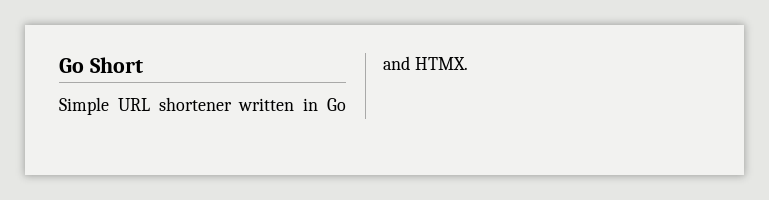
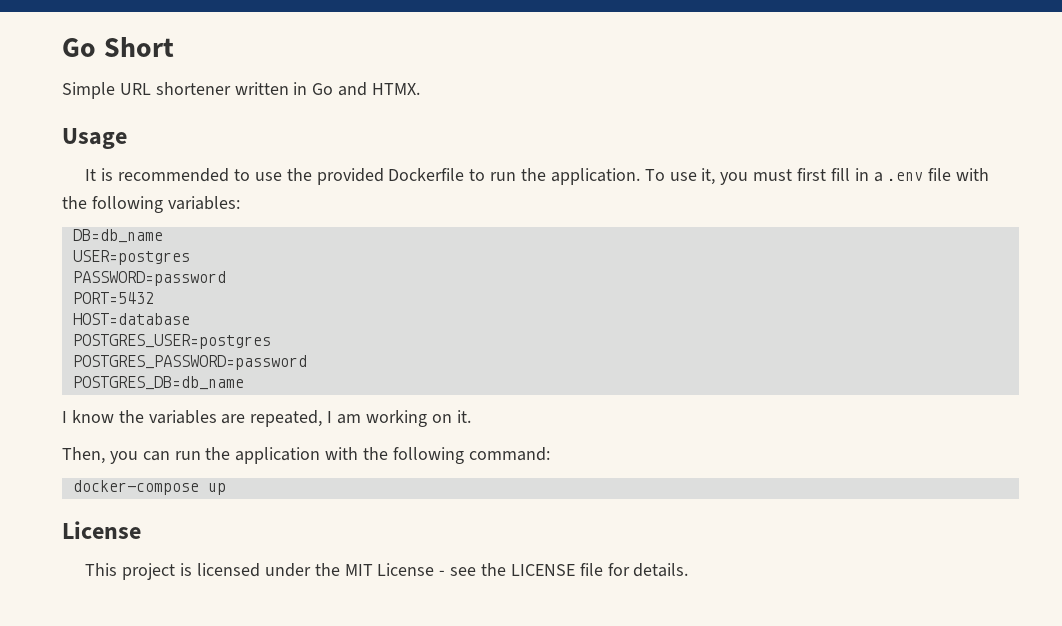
+ Usage
+ It is recommended to use the provided Dockerfile to run the application. To use it, you must first fill in a .env file with the following variables:
+ DB=db_name
+ USER=postgres
+ PASSWORD=password
+ PORT=5432
+ HOST=database
+ POSTGRES_USER=postgres
+ POSTGRES_PASSWORD=password
+ POSTGRES_DB=db_name
+ I know the variables are repeated, I am working on it.
+ Then, you can run the application with the following command:
+ docker-compose up
+ License
+ This project is licensed under the MIT License - see the LICENSE file for details.

